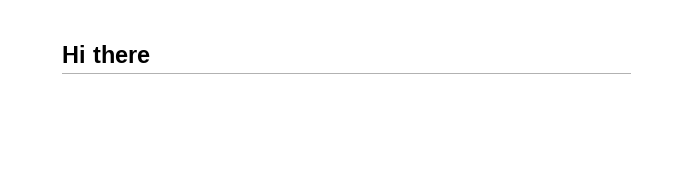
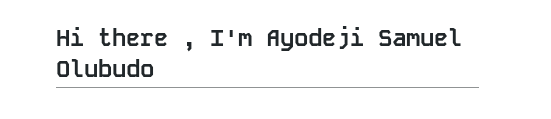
- Hi there
+ Hi there , I'm Ayodeji Samuel Olubudo

